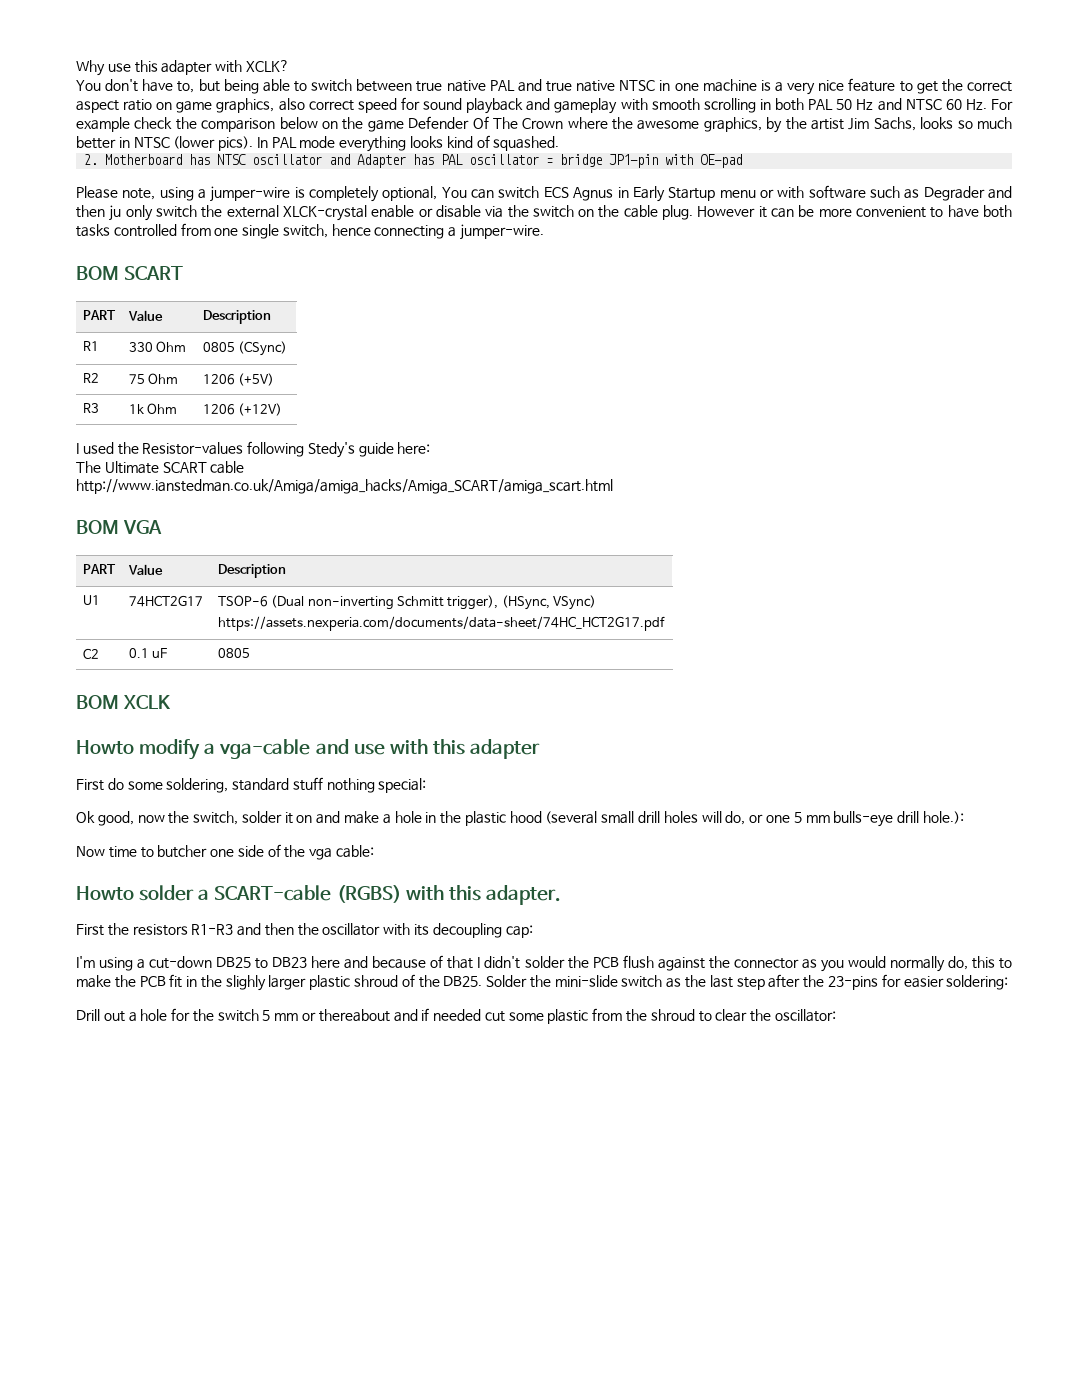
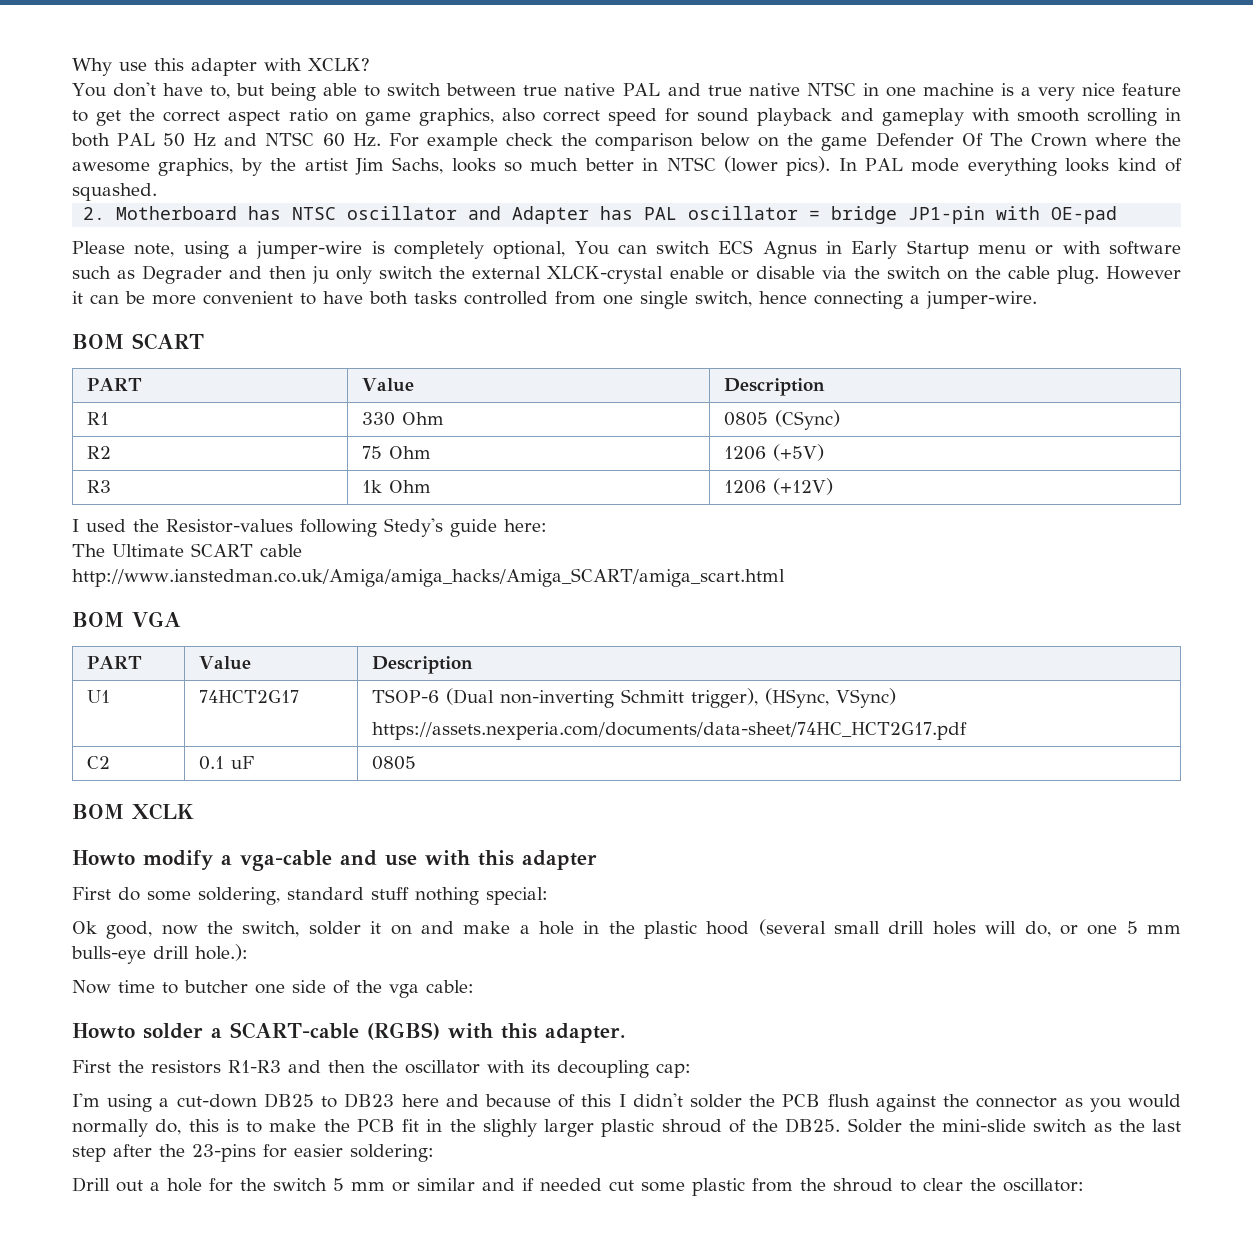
- I'm using a cut-down DB25 to DB23 here and because of that I didn't solder the PCB flush against the connector as you would normally do, this to make the PCB fit in the slighly larger plastic shroud of the DB25.
+ I'm using a cut-down DB25 to DB23 here and because of this I didn't solder the PCB flush against the connector as you would normally do, this is to make the PCB fit in the slighly larger plastic shroud of the DB25.
- Drill out a hole for the switch 5 mm or thereabout and if needed cut some plastic from the shroud to clear the oscillator:
+ Drill out a hole for the switch 5 mm or similar and if needed cut some plastic from the shroud to clear the oscillator:

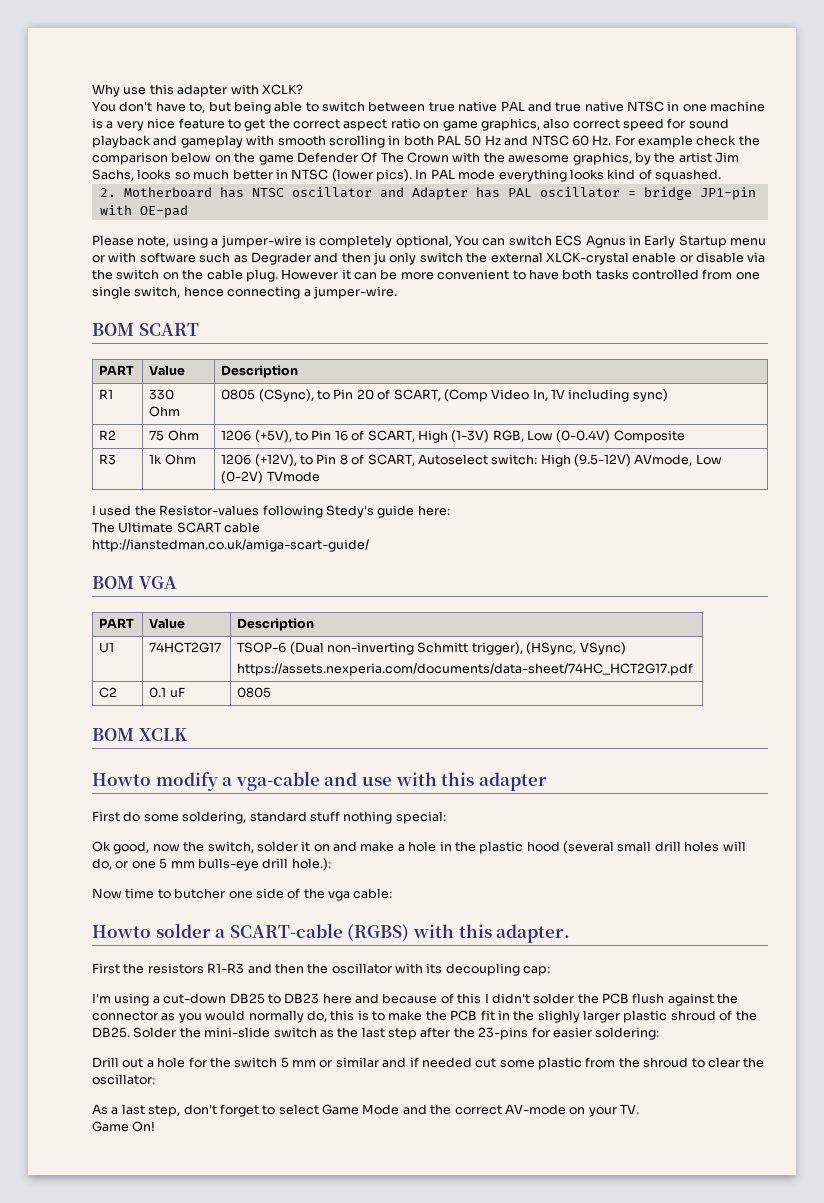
- You don't have to, but being able to switch between true native PAL and true native NTSC in one machine is a very nice feature to get the correct aspect ratio on game graphics, also correct speed for sound playback and gameplay with smooth scrolling in both PAL 50 Hz and NTSC 60 Hz. For example check the comparison below on the game Defender Of The Crown where the awesome graphics, by the artist Jim Sachs, looks so much better in NTSC (lower pics).
+ You don't have to, but being able to switch between true native PAL and true native NTSC in one machine is a very nice feature to get the correct aspect ratio on game graphics, also correct speed for sound playback and gameplay with smooth scrolling in both PAL 50 Hz and NTSC 60 Hz. For example check the comparison below on the game Defender Of The Crown with the awesome graphics, by the artist Jim Sachs, looks so much better in NTSC (lower pics).
- R1 | 330 Ohm | 0805 (CSync)
- R2 | 75 Ohm | 1206 (+5V)
- R3 | 1k Ohm | 1206 (+12V)
+ R1 | 330 Ohm | 0805 (CSync), to Pin 20 of SCART, (Comp Video In, 1V including sync)
+ R2 | 75 Ohm | 1206 (+5V), to Pin 16 of SCART, High (1-3V) RGB, Low (0-0.4V) Composite
+ R3 | 1k Ohm | 1206 (+12V), to Pin 8 of SCART, Autoselect switch: High (9.5-12V) AVmode, Low (0-2V) TVmode
- http://www.ianstedman.co.uk/Amiga/amiga_hacks/Amiga_SCART/amiga_scart.html
+ http://ianstedman.co.uk/amiga-scart-guide/
+ As a last step, don't forget to select Game Mode and the correct AV-mode on your TV.
+ Game On!

